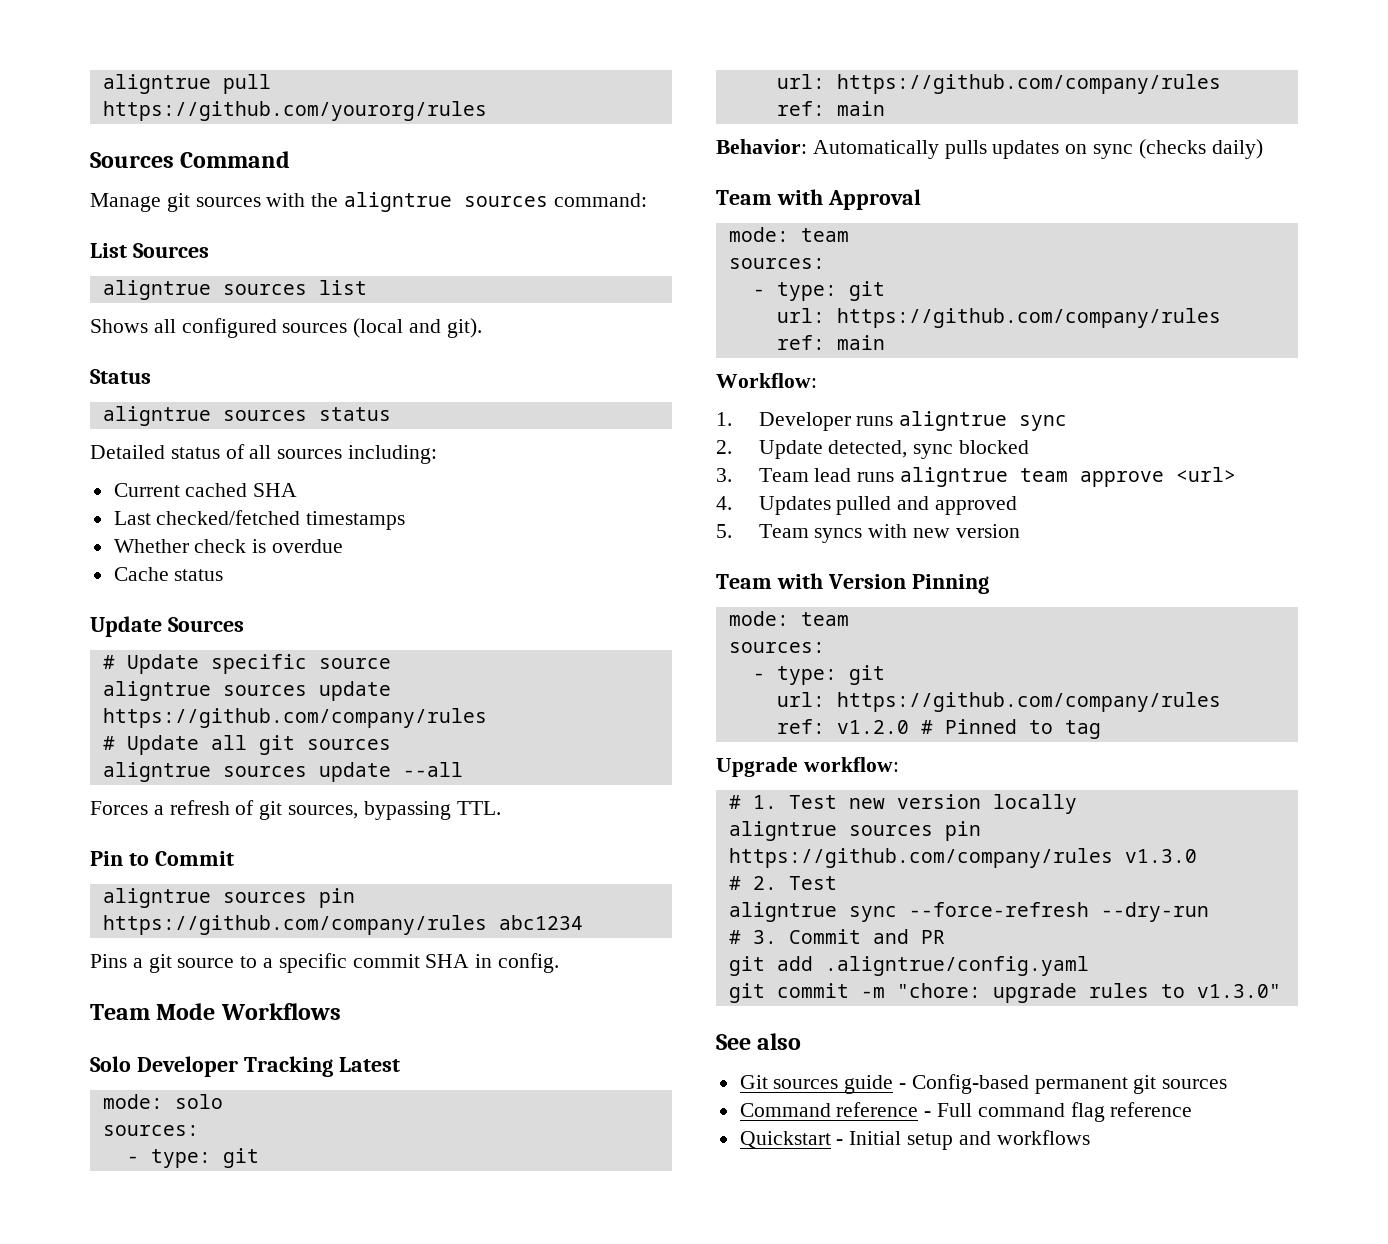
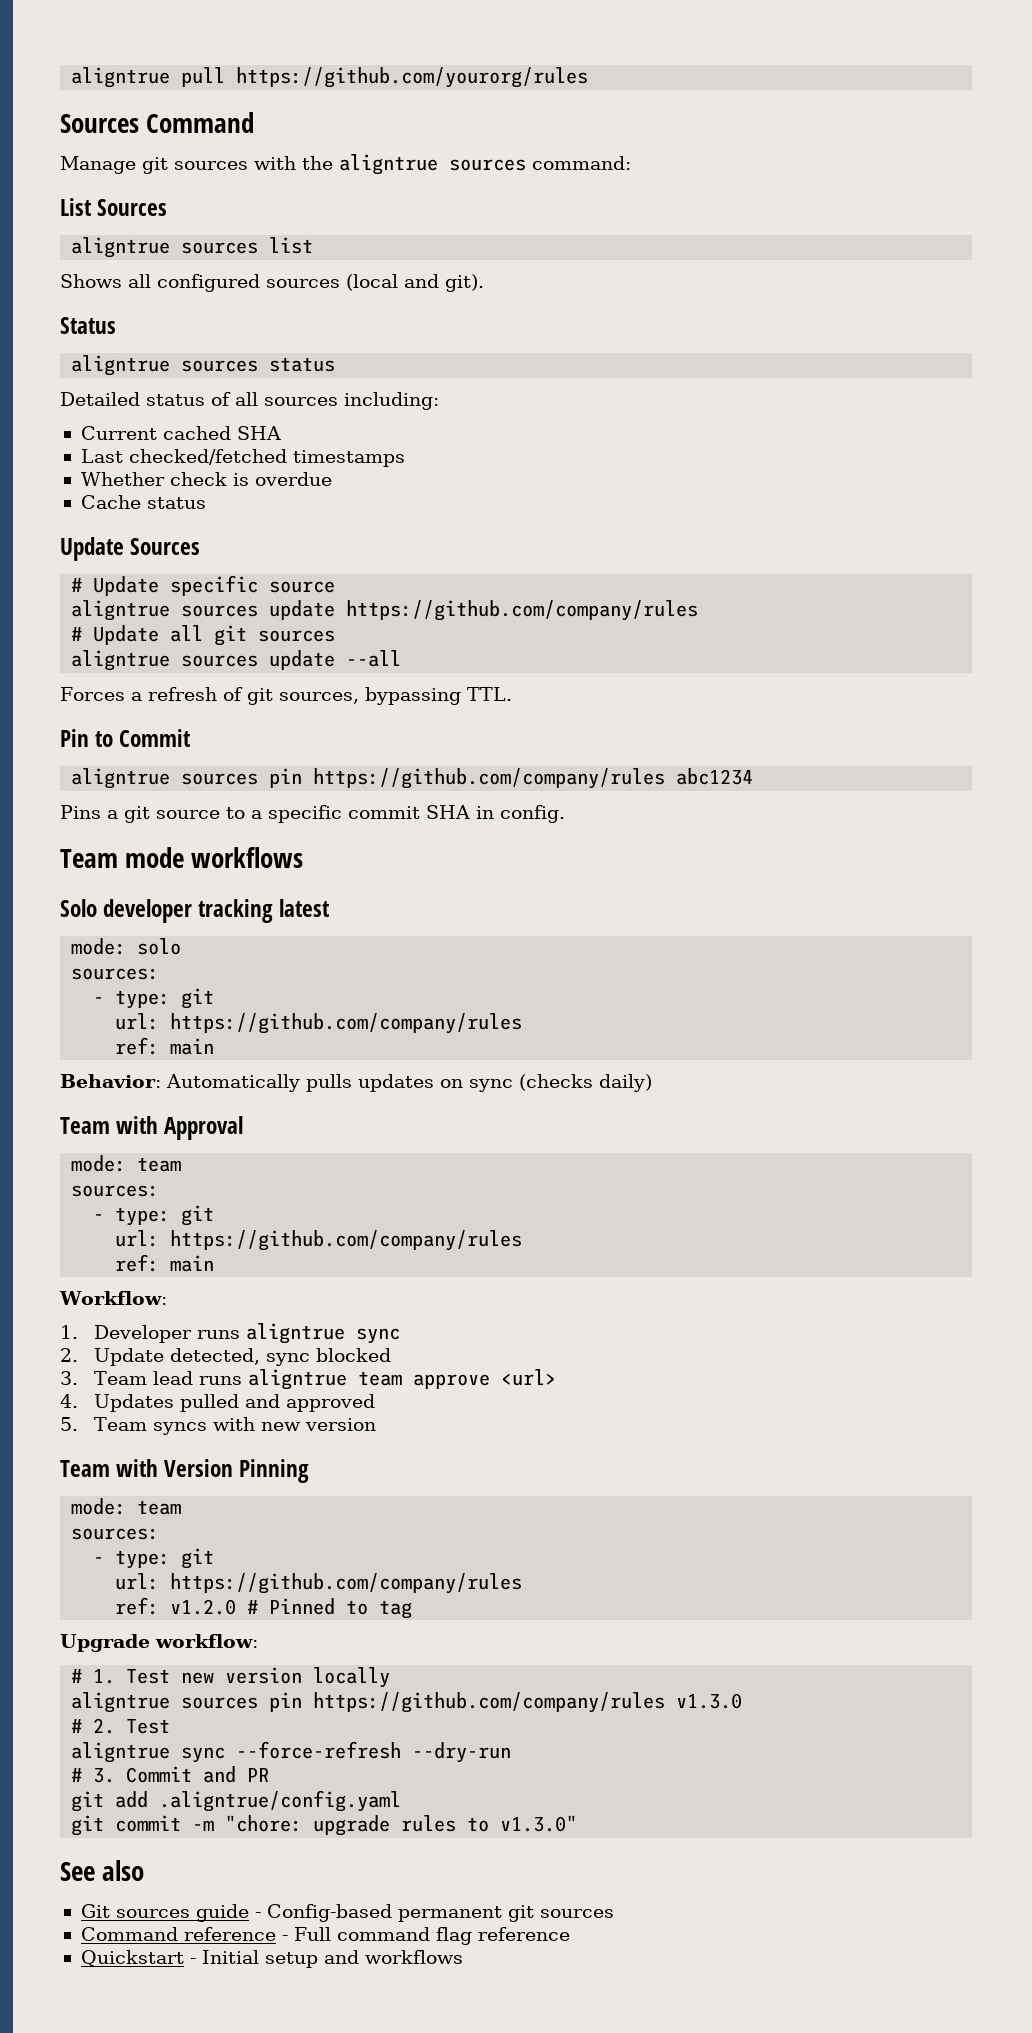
- Team Mode Workflows
+ Team mode workflows
- Solo Developer Tracking Latest
+ Solo developer tracking latest

